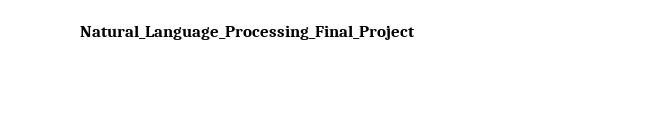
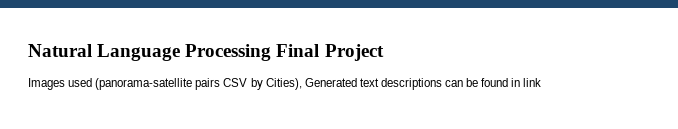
- Natural_Language_Processing_Final_Project
+ Natural Language Processing Final Project
+ Images used (panorama-satellite pairs CSV by Cities), Generated text descriptions can be found in link

